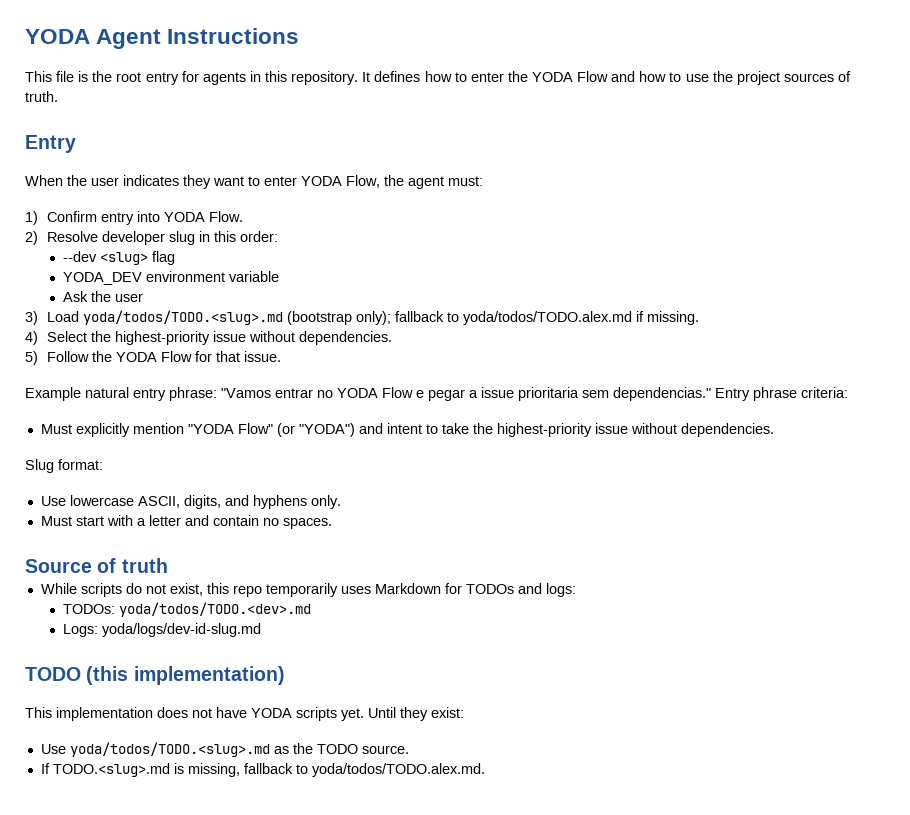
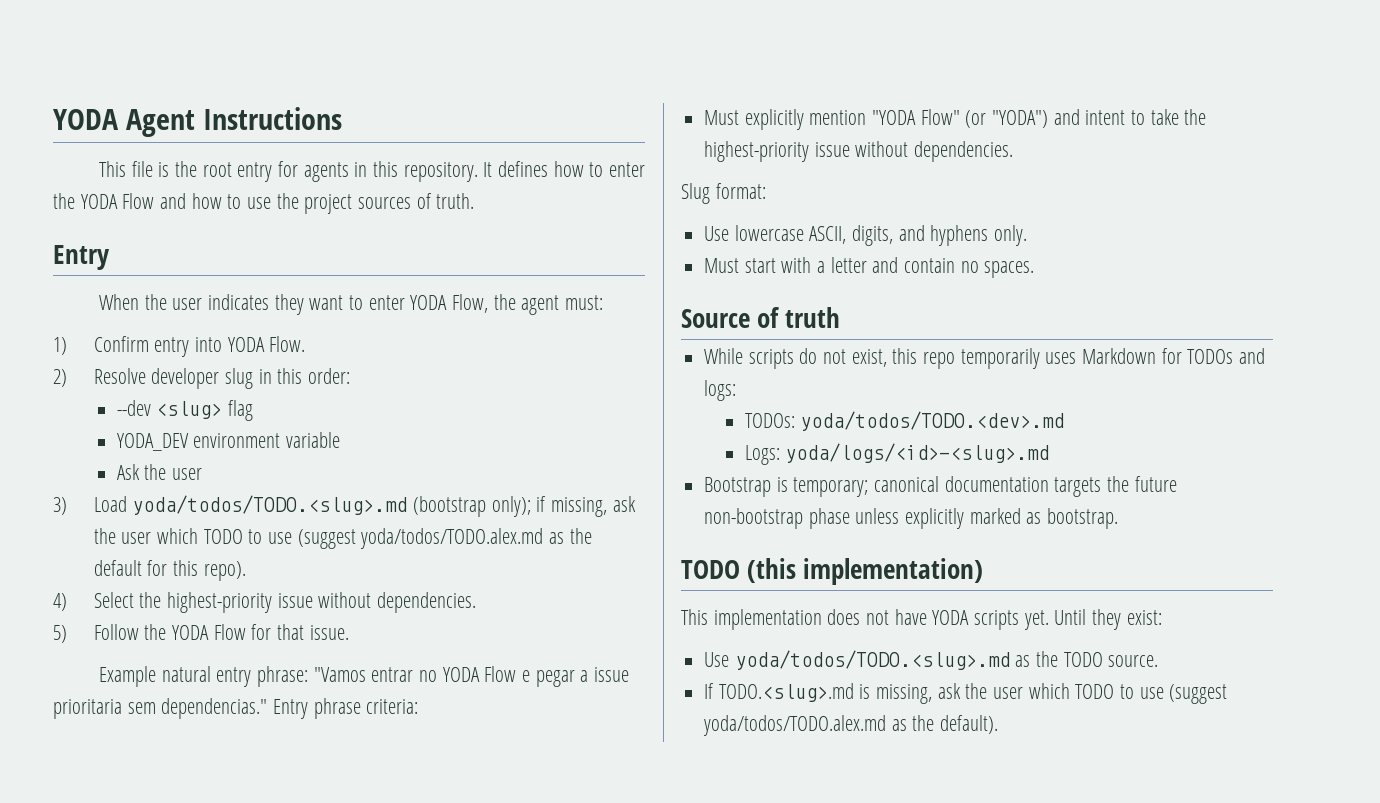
- 3) Load yoda/todos/TODO.<slug>.md (bootstrap only); fallback to yoda/todos/TODO.alex.md if missing.
+ 3) Load yoda/todos/TODO.<slug>.md (bootstrap only); if missing, ask the user which TODO to use (suggest yoda/todos/TODO.alex.md as the default for this repo).
- Logs: yoda/logs/dev-id-slug.md
+ Logs: yoda/logs/<id>-<slug>.md
+ Bootstrap is temporary; canonical documentation targets the future non-bootstrap phase unless explicitly marked as bootstrap.
- If TODO.<slug>.md is missing, fallback to yoda/todos/TODO.alex.md.
+ If TODO.<slug>.md is missing, ask the user which TODO to use (suggest yoda/todos/TODO.alex.md as the default).

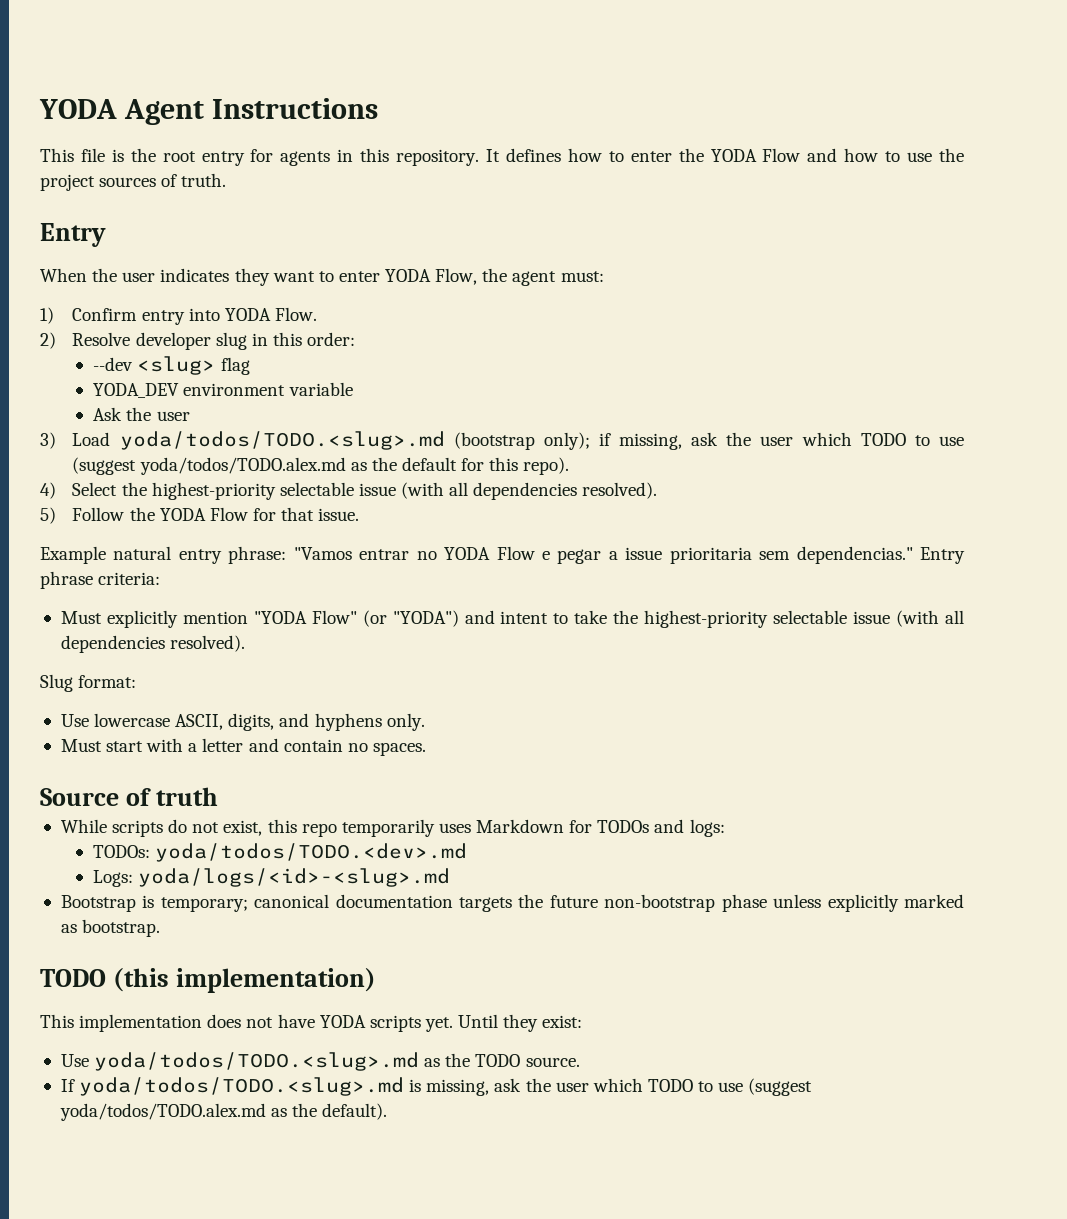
- 4) Select the highest-priority issue without dependencies.
+ 4) Select the highest-priority selectable issue (with all dependencies resolved).
- Must explicitly mention "YODA Flow" (or "YODA") and intent to take the highest-priority issue without dependencies.
+ Must explicitly mention "YODA Flow" (or "YODA") and intent to take the highest-priority selectable issue (with all dependencies resolved).
- If TODO.<slug>.md is missing, ask the user which TODO to use (suggest yoda/todos/TODO.alex.md as the default).
+ If yoda/todos/TODO.<slug>.md is missing, ask the user which TODO to use (suggest yoda/todos/TODO.alex.md as the default).

